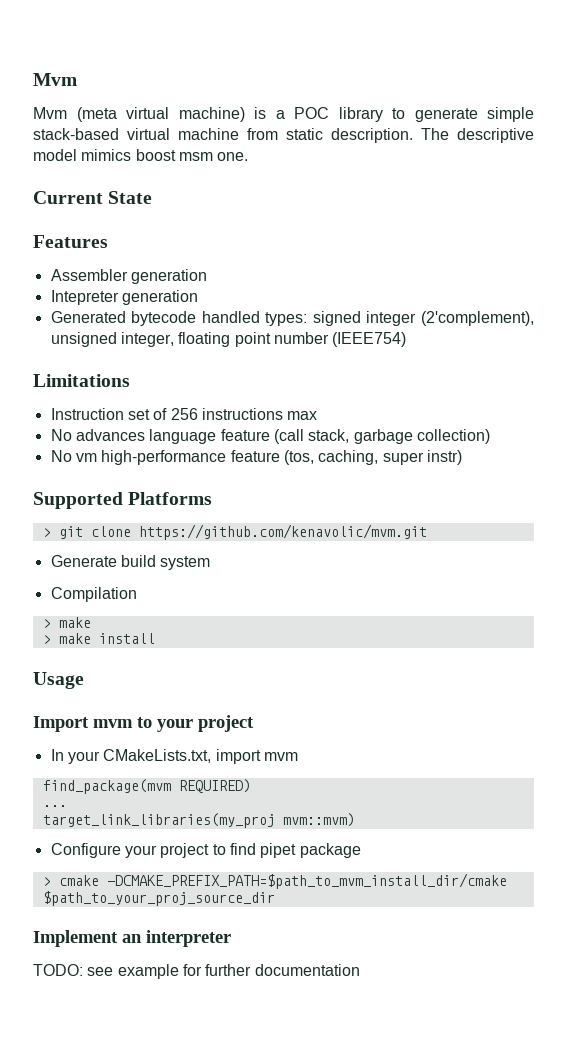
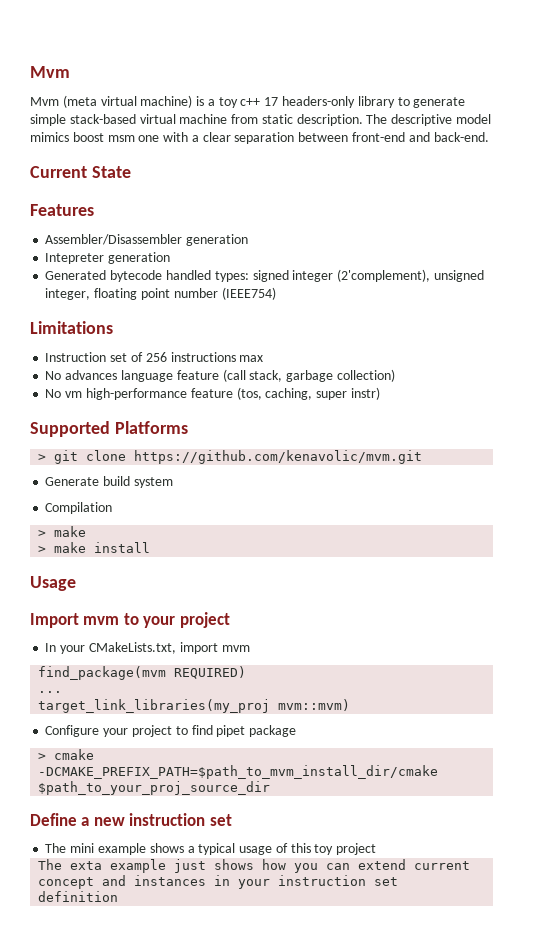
- Mvm (meta virtual machine) is a POC library to generate simple stack-based virtual machine from static description.
+ Mvm (meta virtual machine) is a toy c++ 17 headers-only library to generate simple stack-based virtual machine from static description.
- The descriptive model mimics boost msm one.
+ The descriptive model mimics boost msm one with a clear separation between front-end and back-end.
- Assembler generation
+ Assembler/Disassembler generation
- Implement an interpreter
- TODO: see example for further documentation
+ Define a new instruction set
+ The mini example shows a typical usage of this toy project
+ The exta example just shows how you can extend current concept and instances in your instruction set definition

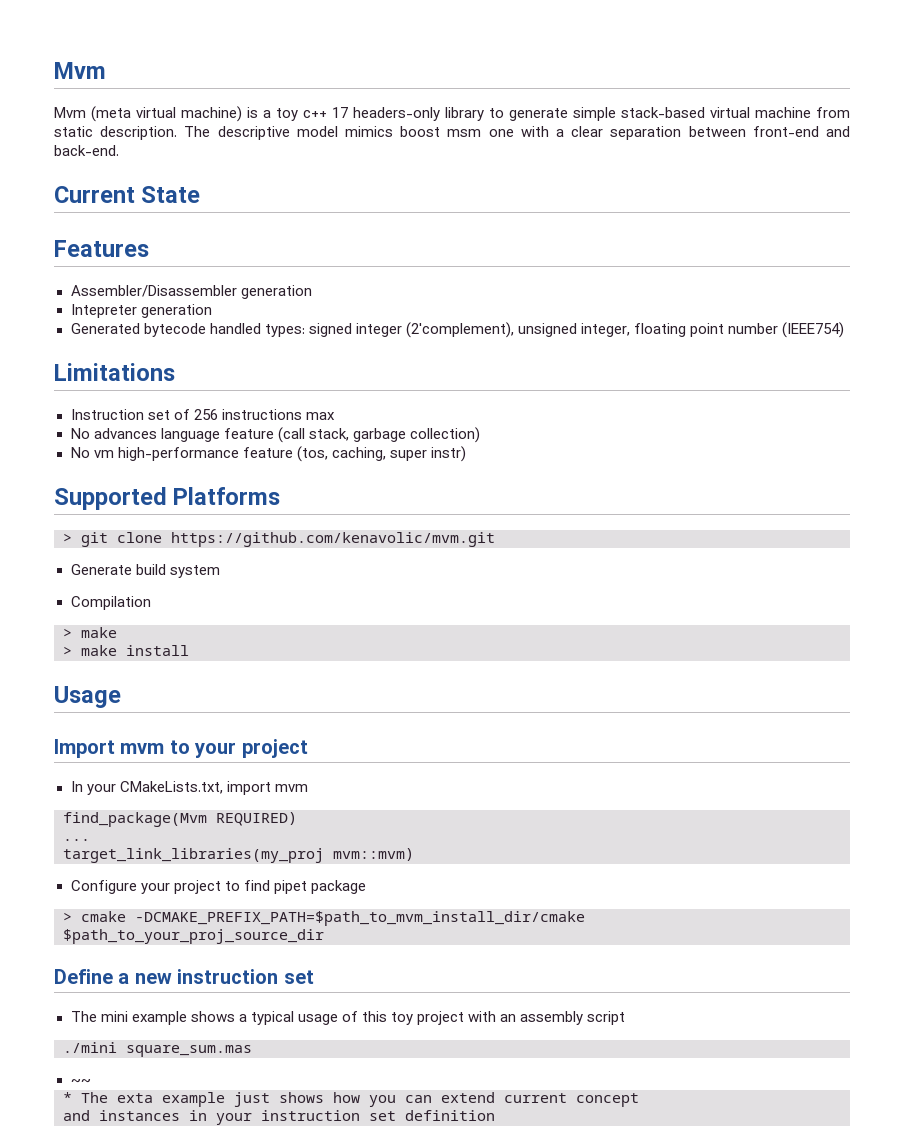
- find_package(mvm REQUIRED)
+ find_package(Mvm REQUIRED)
- The mini example shows a typical usage of this toy project
- The exta example just shows how you can extend current concept and instances in your instruction set definition
+ The mini example shows a typical usage of this toy project with an assembly script
+ ./mini square_sum.mas
+ ~~
+ * The exta example just shows how you can extend current concept
+ and instances in your instruction set definition

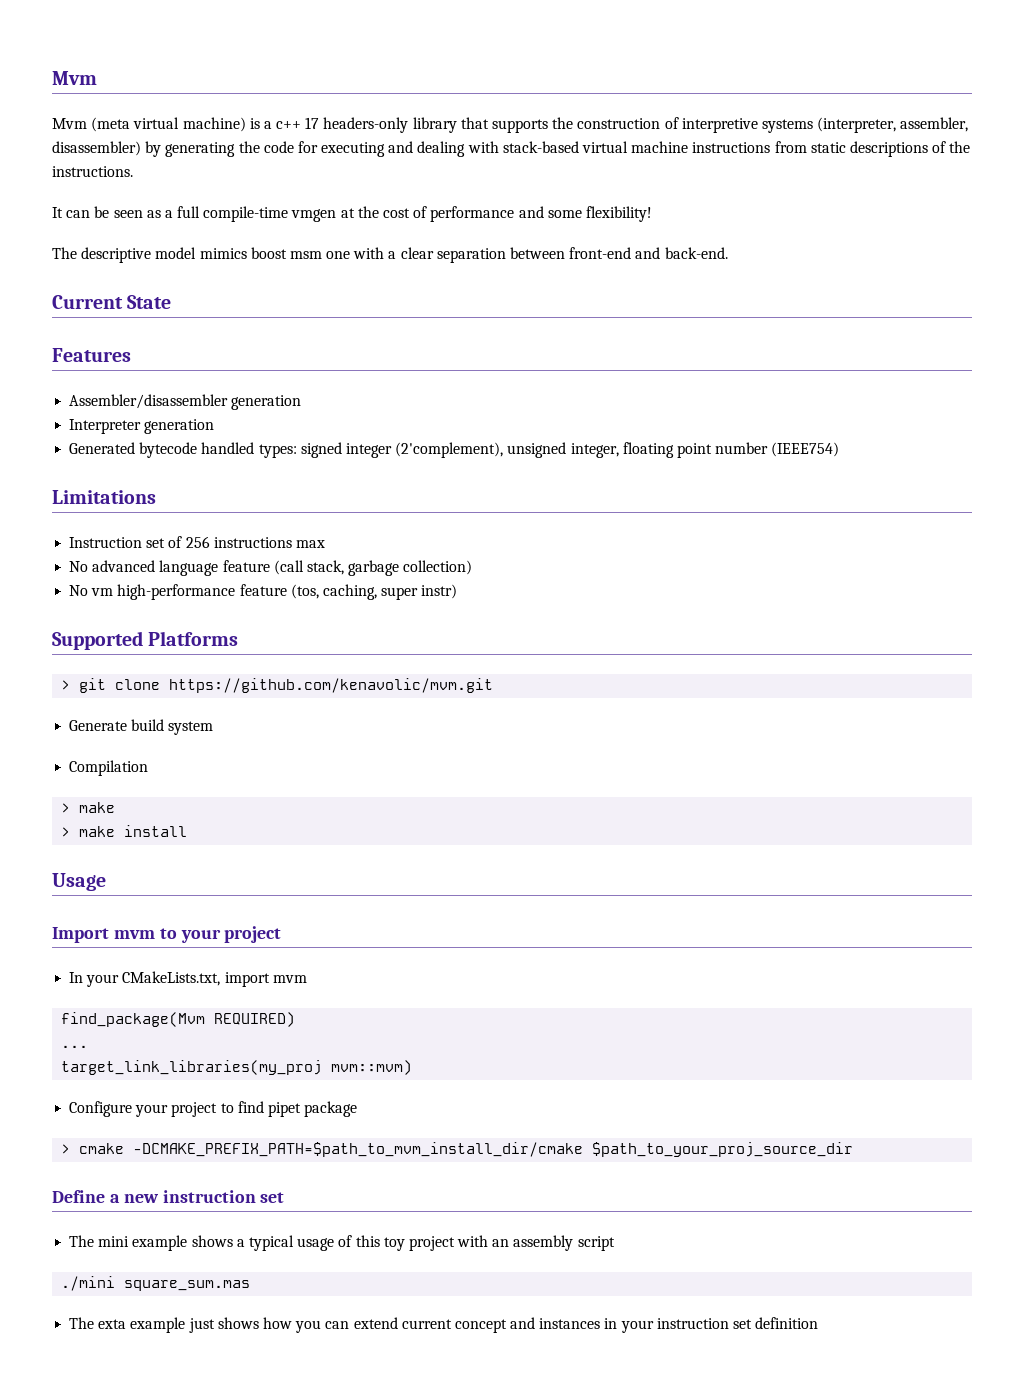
- Mvm (meta virtual machine) is a toy c++ 17 headers-only library to generate simple stack-based virtual machine from static description. The descriptive model mimics boost msm one with a clear separation between front-end and back-end.
+ Mvm (meta virtual machine) is a c++ 17 headers-only library that supports the construction of interpretive systems (interpreter, assembler, disassembler) by generating the code for executing and dealing with stack-based virtual machine instructions from static descriptions of the instructions.
+ It can be seen as a full compile-time vmgen at the cost of performance and some flexibility!
+ The descriptive model mimics boost msm one with a clear separation between front-end and back-end.
- Assembler/Disassembler generation
- Intepreter generation
+ Assembler/disassembler generation
+ Interpreter generation
- No advances language feature (call stack, garbage collection)
+ No advanced language feature (call stack, garbage collection)
- ~~
- * The exta example just shows how you can extend current concept
- and instances in your instruction set definition
+ The exta example just shows how you can extend current concept and instances in your instruction set definition

